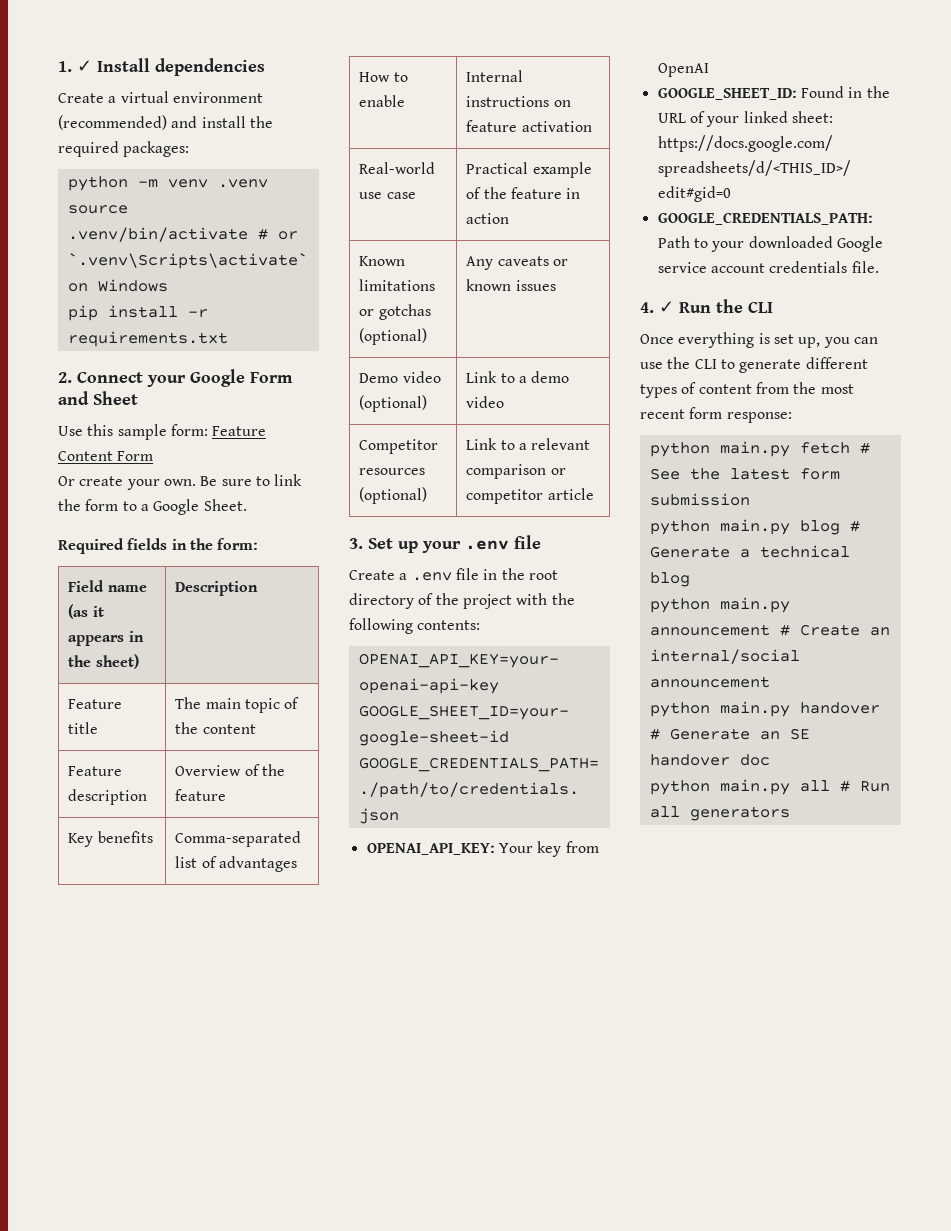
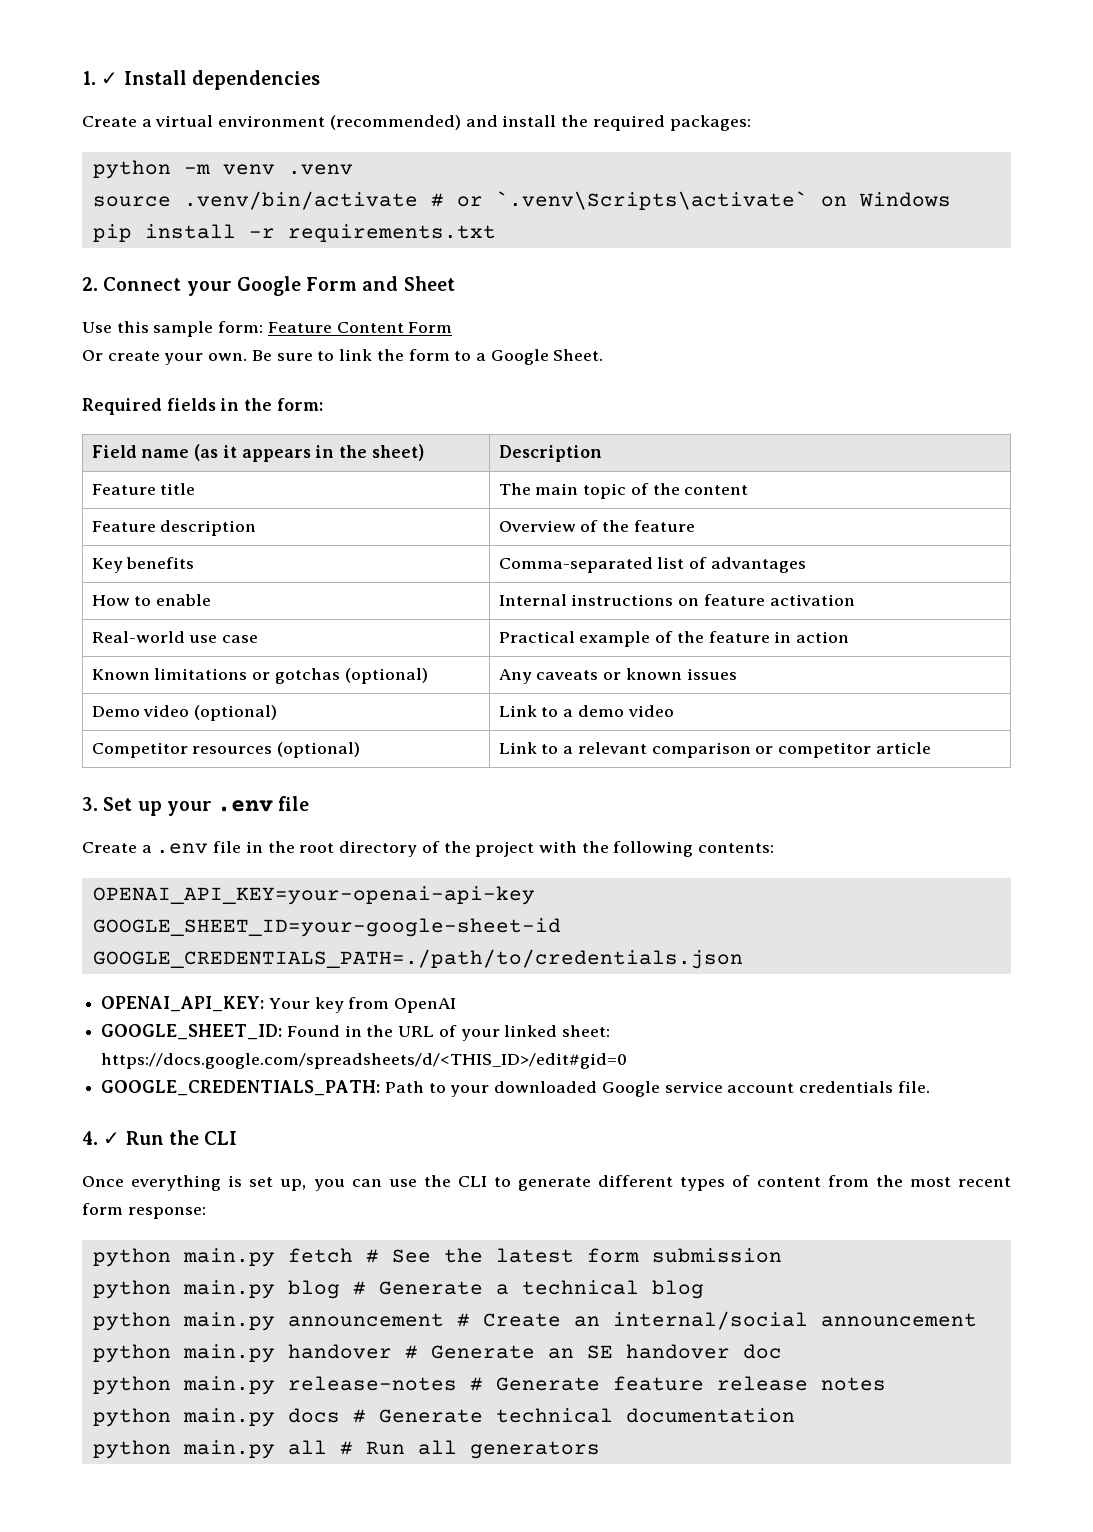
+ python main.py release-notes # Generate feature release notes
+ python main.py docs # Generate technical documentation

